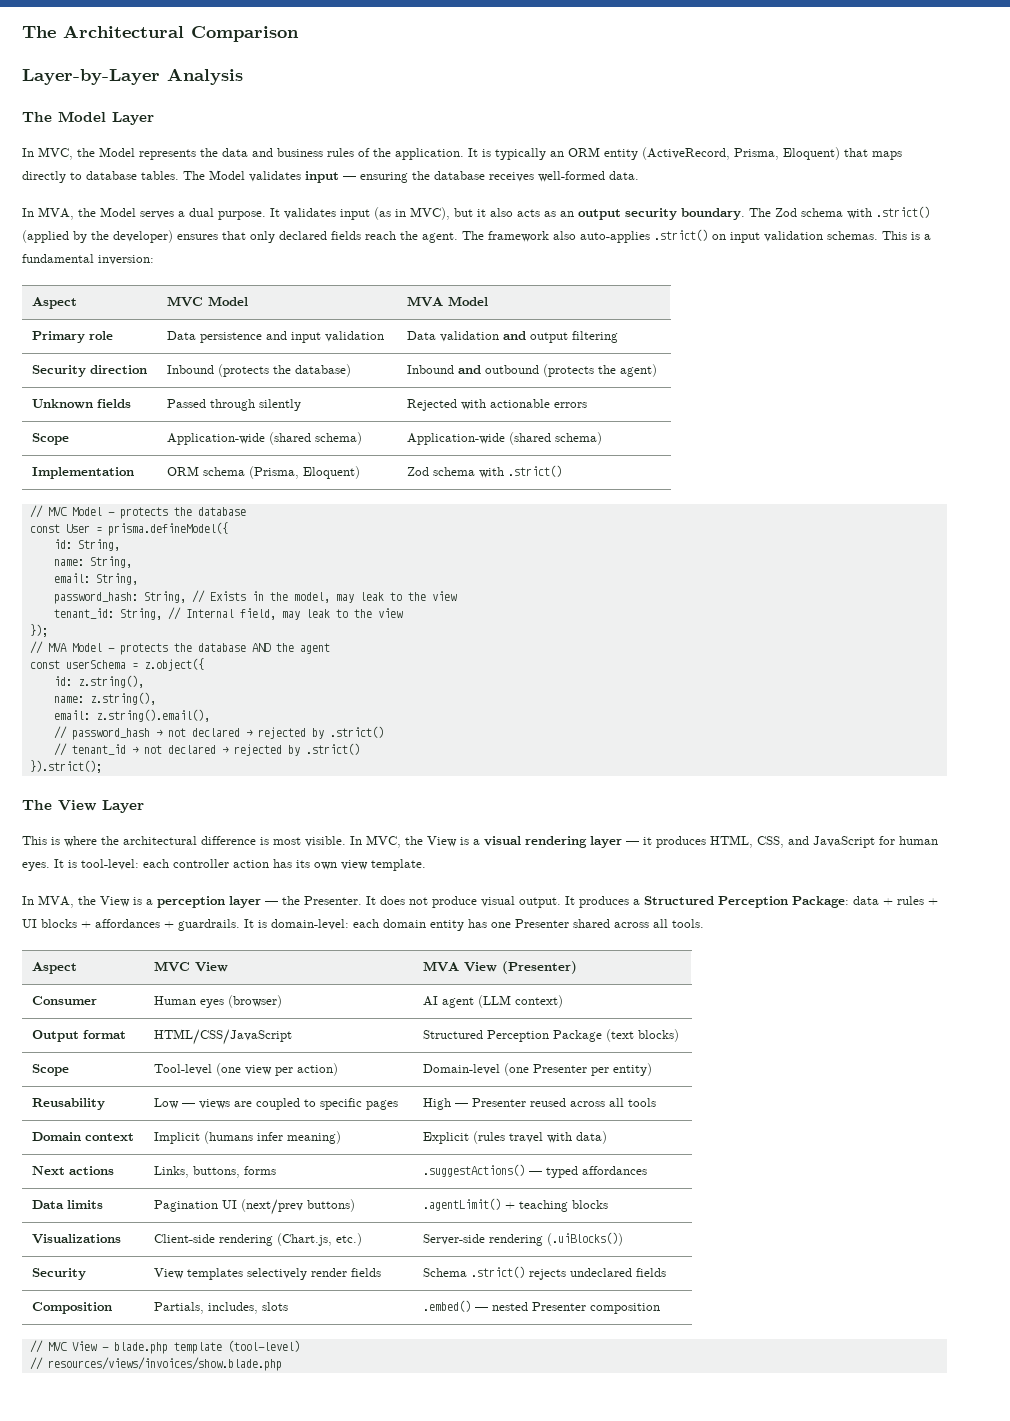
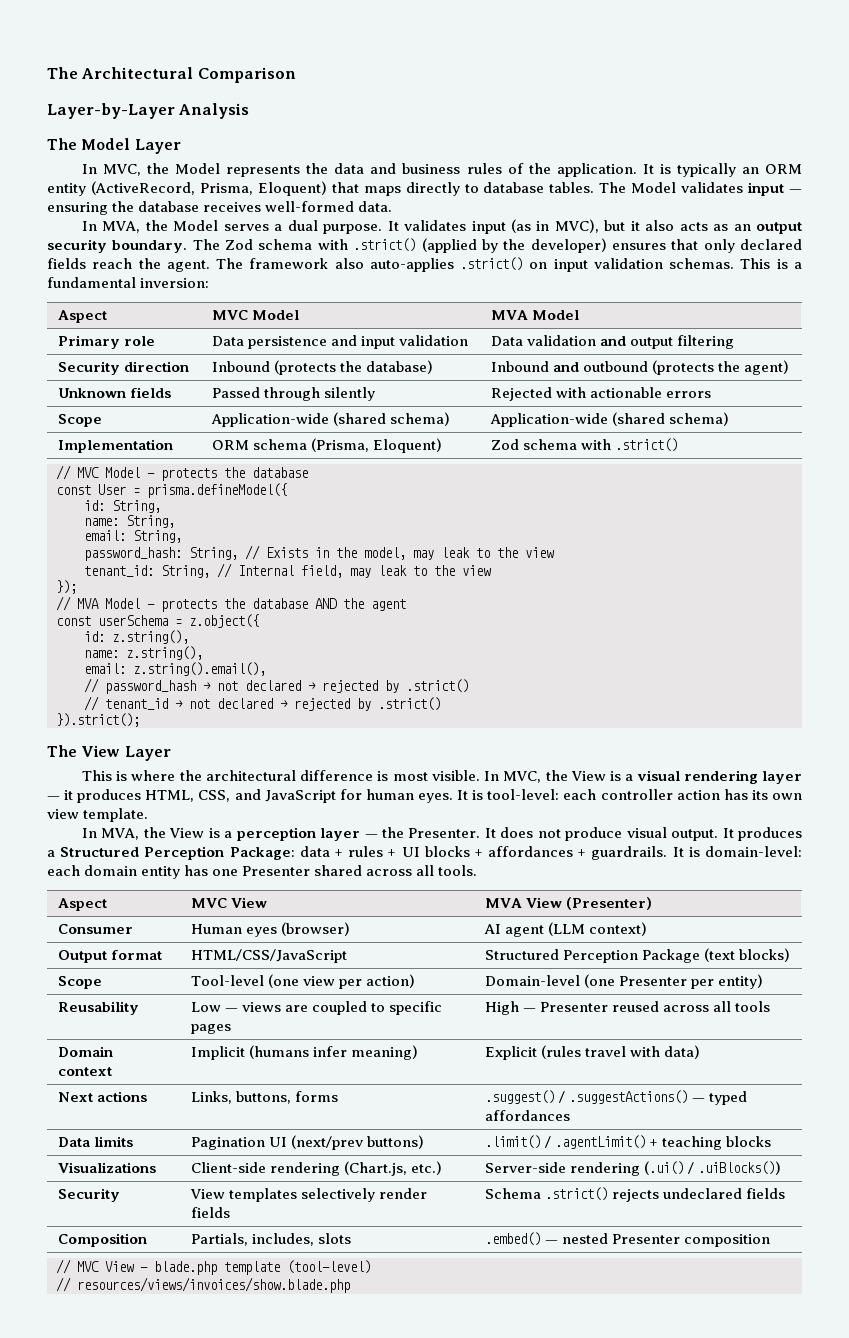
- Next actions | Links, buttons, forms | .suggestActions() — typed affordances
+ Next actions | Links, buttons, forms | .suggest() / .suggestActions() — typed affordances
- Data limits | Pagination UI (next/prev buttons) | .agentLimit() + teaching blocks
+ Data limits | Pagination UI (next/prev buttons) | .limit() / .agentLimit() + teaching blocks
- Visualizations | Client-side rendering (Chart.js, etc.) | Server-side rendering (.uiBlocks())
+ Visualizations | Client-side rendering (Chart.js, etc.) | Server-side rendering (.ui() / .uiBlocks())

